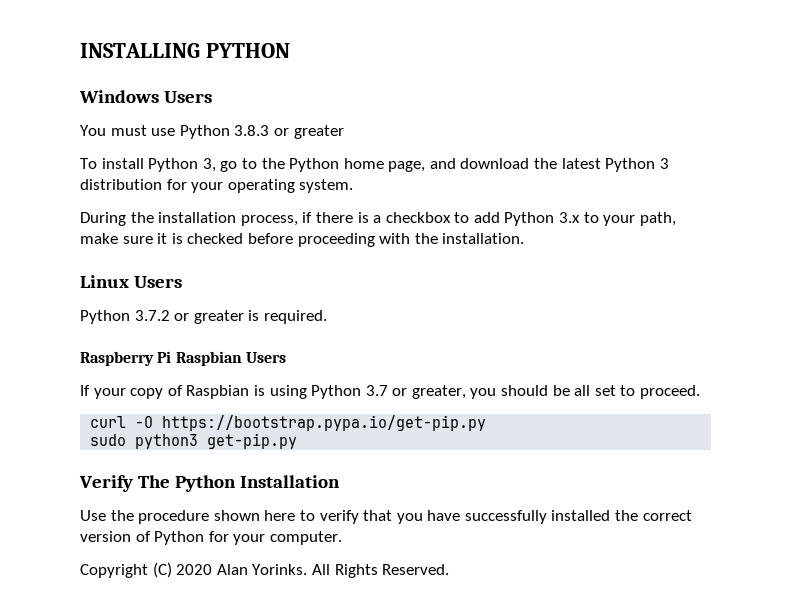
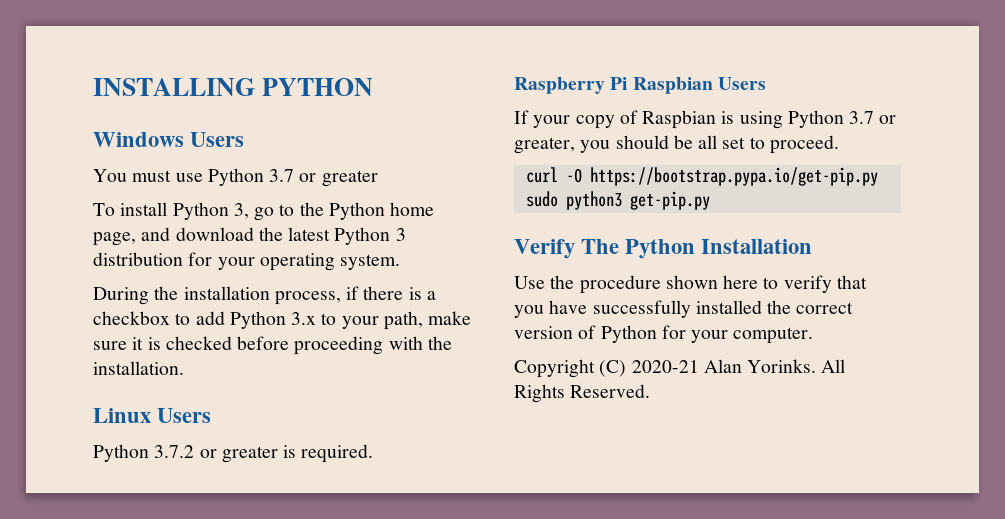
- You must use Python 3.8.3 or greater
+ You must use Python 3.7 or greater
- Copyright (C) 2020 Alan Yorinks.
+ Copyright (C) 2020-21 Alan Yorinks.

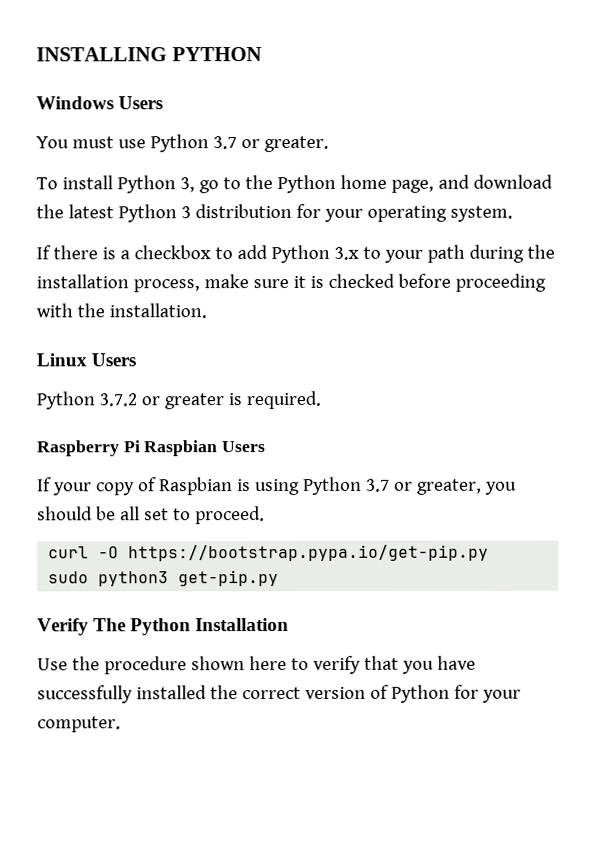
- You must use Python 3.7 or greater
+ You must use Python 3.7 or greater.
- During the installation process, if there is a checkbox to add Python 3.x to your path, make sure it is checked before proceeding with the installation.
+ If there is a checkbox to add Python 3.x to your path during the installation process, make sure it is checked before proceeding with the installation.
- Copyright (C) 2020-21 Alan Yorinks. All Rights Reserved.

